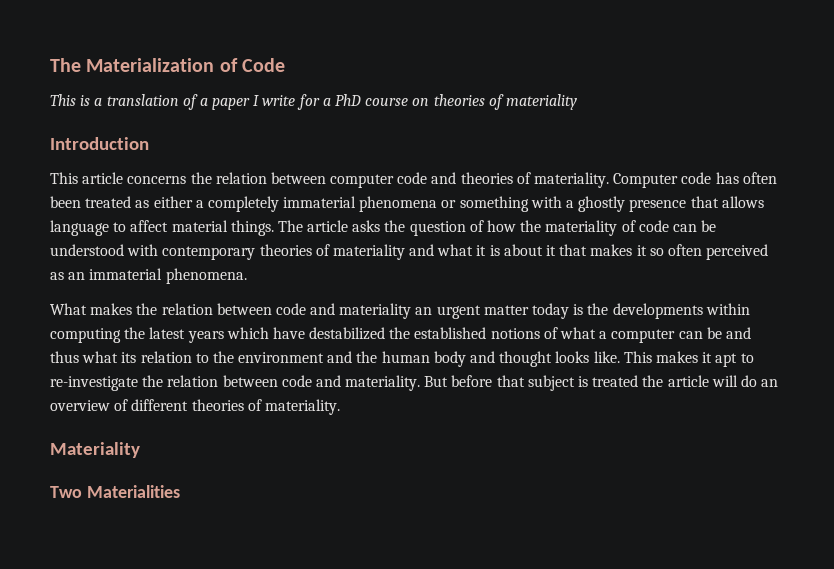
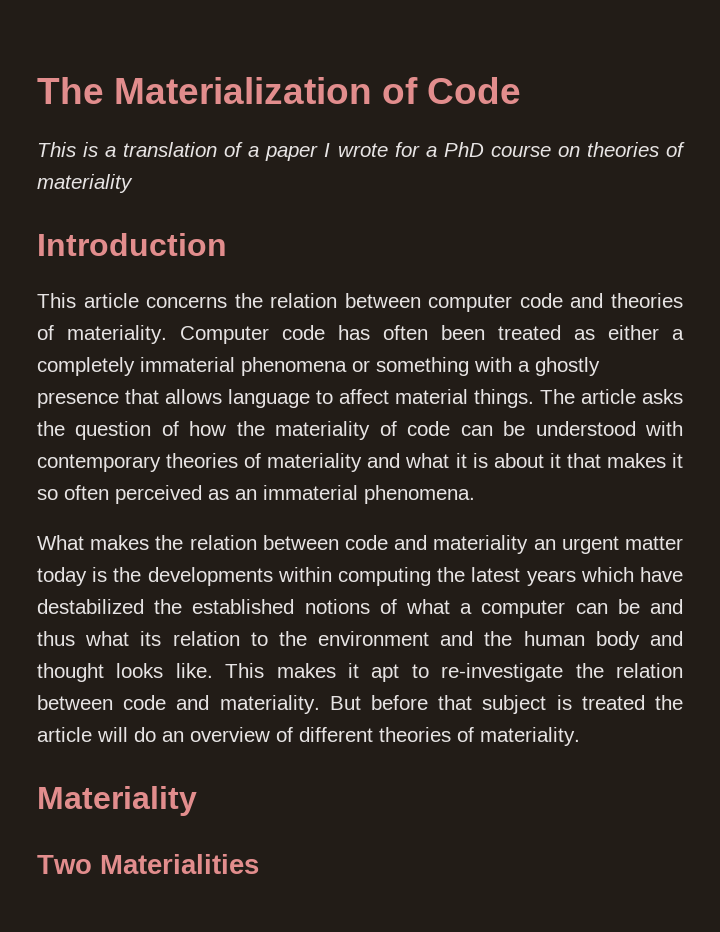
- This is a translation of a paper I write for a PhD course on theories of materiality
+ This is a translation of a paper I wrote for a PhD course on theories of materiality

